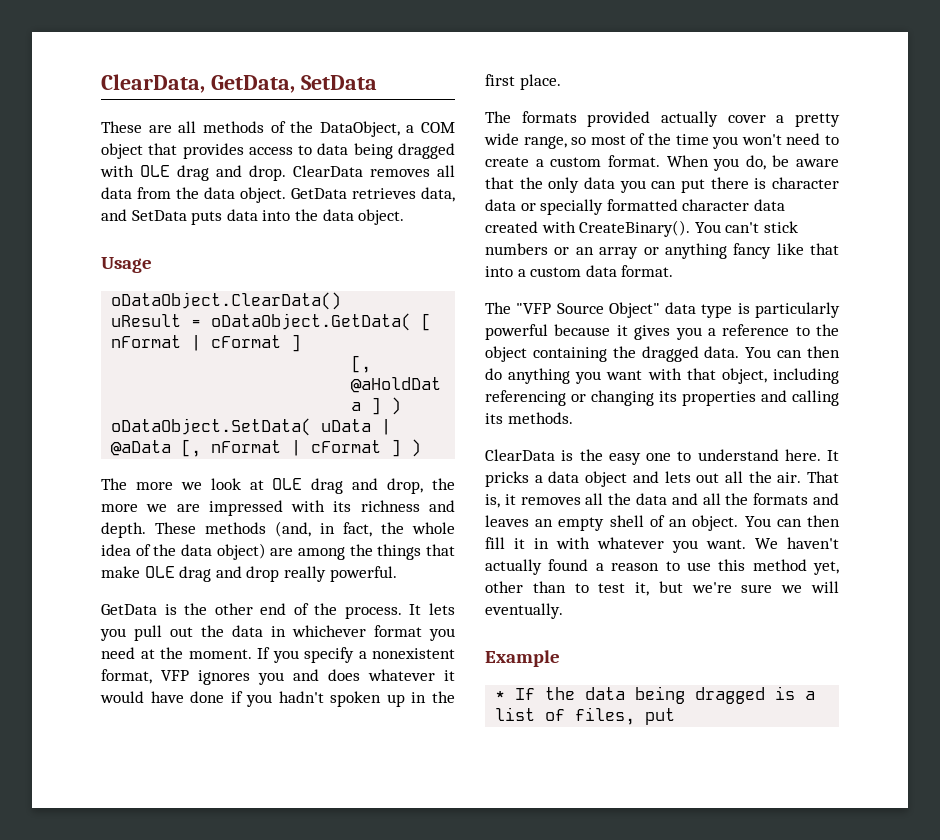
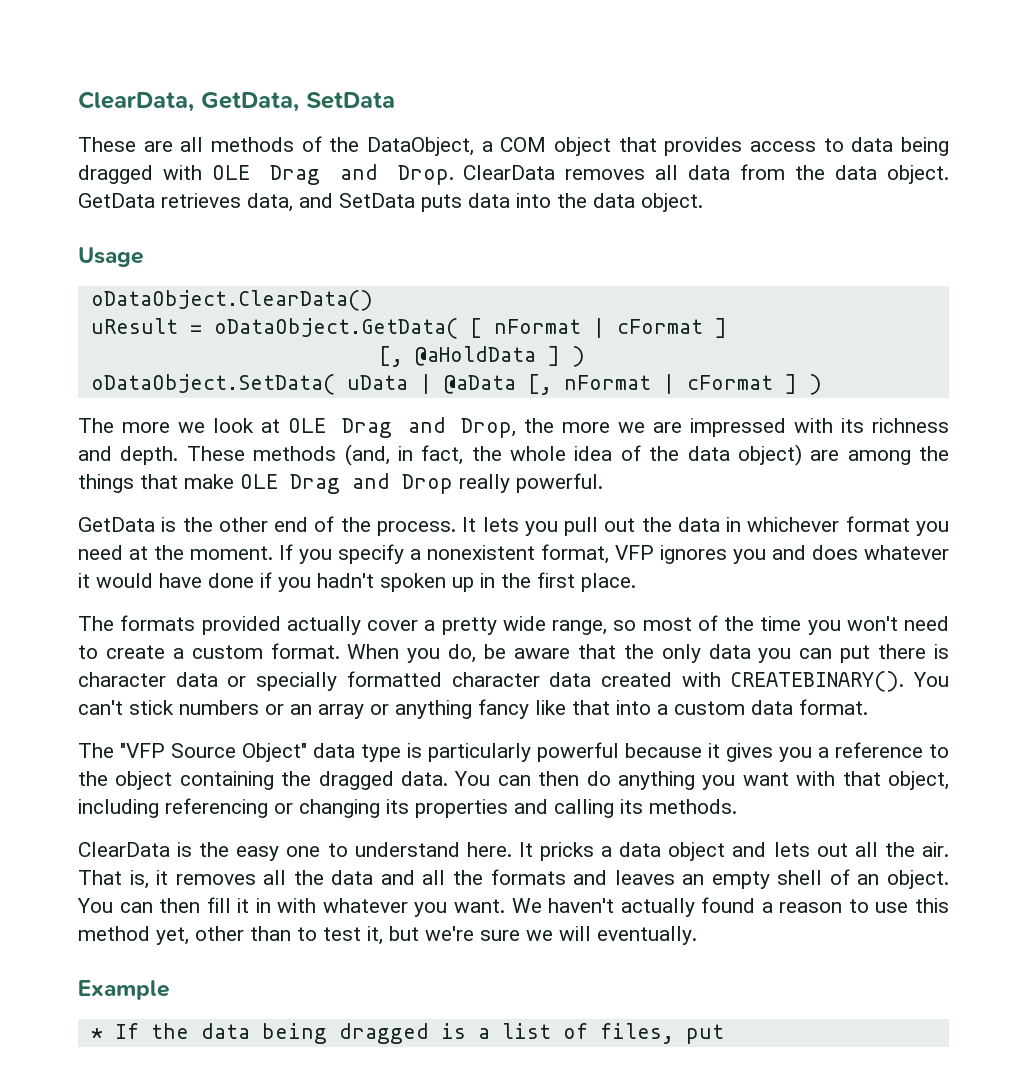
- These are all methods of the DataObject, a COM object that provides access to data being dragged with OLE drag and drop.
+ These are all methods of the DataObject, a COM object that provides access to data being dragged with OLE Drag and Drop.
- The more we look at OLE drag and drop, the more we are impressed with its richness and depth.
+ The more we look at OLE Drag and Drop, the more we are impressed with its richness and depth.
- These methods (and, in fact, the whole idea of the data object) are among the things that make OLE drag and drop really powerful.
+ These methods (and, in fact, the whole idea of the data object) are among the things that make OLE Drag and Drop really powerful.
- When you do, be aware that the only data you can put there is character data or specially formatted character data created with CreateBinary().
+ When you do, be aware that the only data you can put there is character data or specially formatted character data created with CREATEBINARY().

